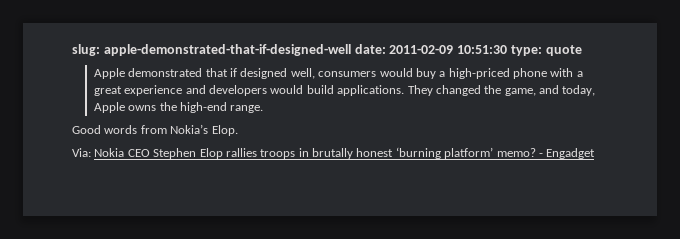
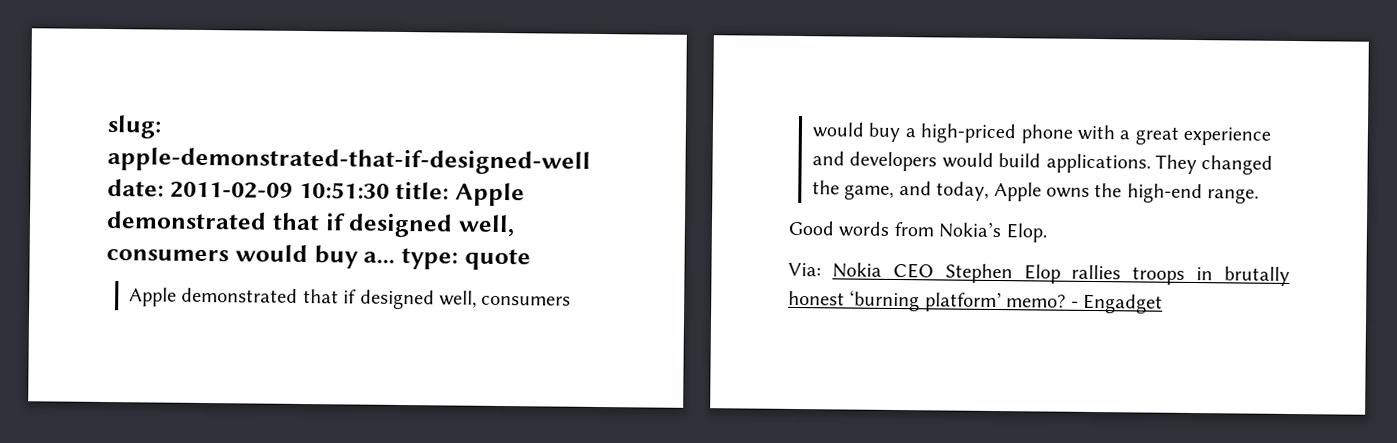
- slug: apple-demonstrated-that-if-designed-well date: 2011-02-09 10:51:30 type: quote
+ slug: apple-demonstrated-that-if-designed-well date: 2011-02-09 10:51:30 title: Apple demonstrated that if designed well, consumers would buy a... type: quote

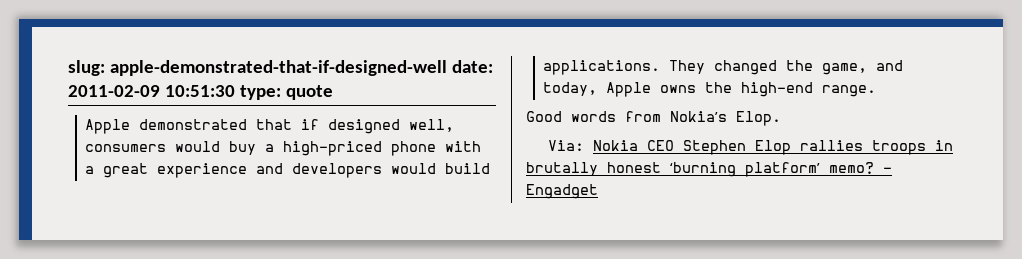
- slug: apple-demonstrated-that-if-designed-well date: 2011-02-09 10:51:30 title: Apple demonstrated that if designed well, consumers would buy a... type: quote
+ slug: apple-demonstrated-that-if-designed-well date: 2011-02-09 10:51:30 type: quote

